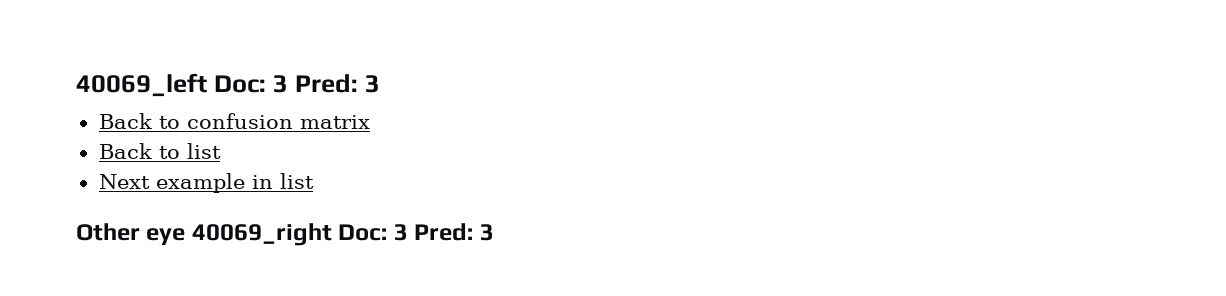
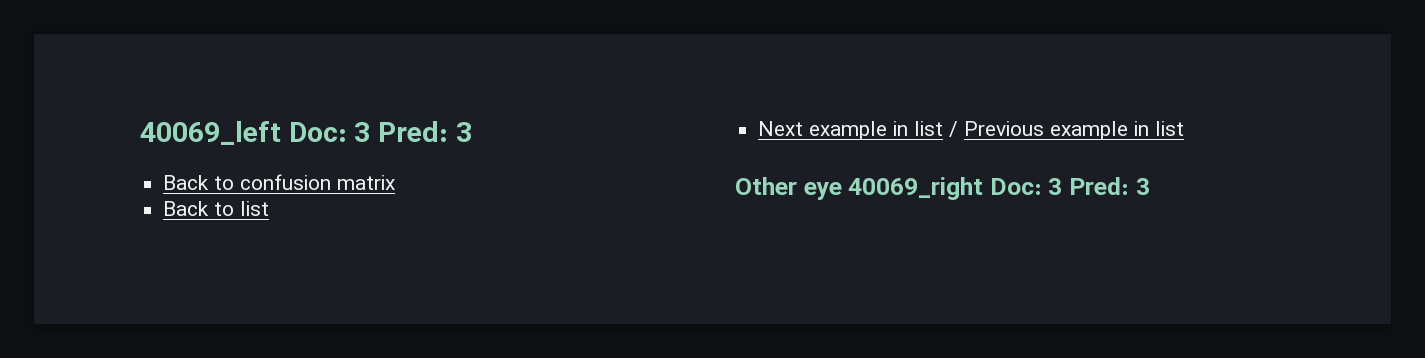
- Next example in list
+ Next example in list / Previous example in list

